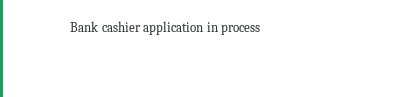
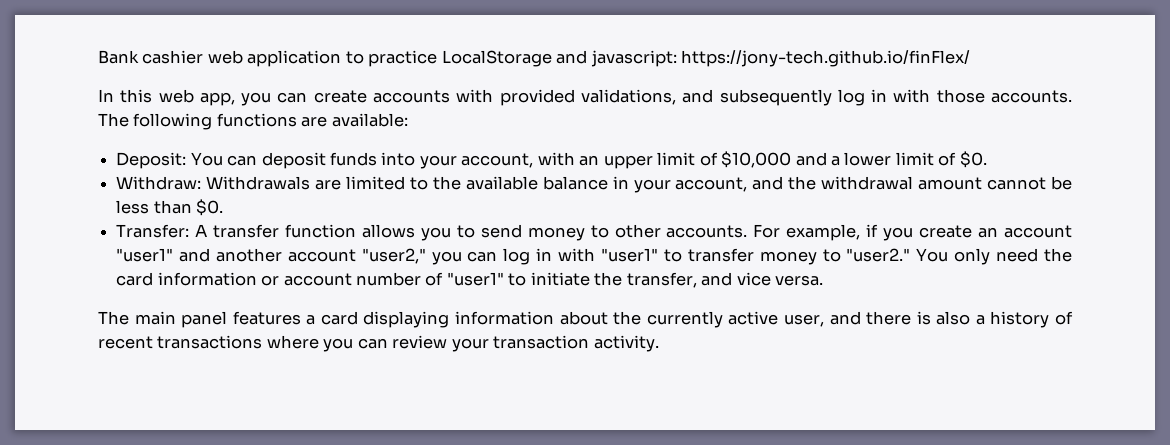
- Bank cashier application in process
+ Bank cashier web application to practice LocalStorage and javascript: https://jony-tech.github.io/finFlex/
+ In this web app, you can create accounts with provided validations, and subsequently log in with those accounts. The following functions are available:
+ Deposit: You can deposit funds into your account, with an upper limit of $10,000 and a lower limit of $0.
+ Withdraw: Withdrawals are limited to the available balance in your account, and the withdrawal amount cannot be less than $0.
+ Transfer: A transfer function allows you to send money to other accounts. For example, if you create an account "user1" and another account "user2," you can log in with "user1" to transfer money to "user2." You only need the card information or account number of "user1" to initiate the transfer, and vice versa.
+ The main panel features a card displaying information about the currently active user, and there is also a history of recent transactions where you can review your transaction activity.

